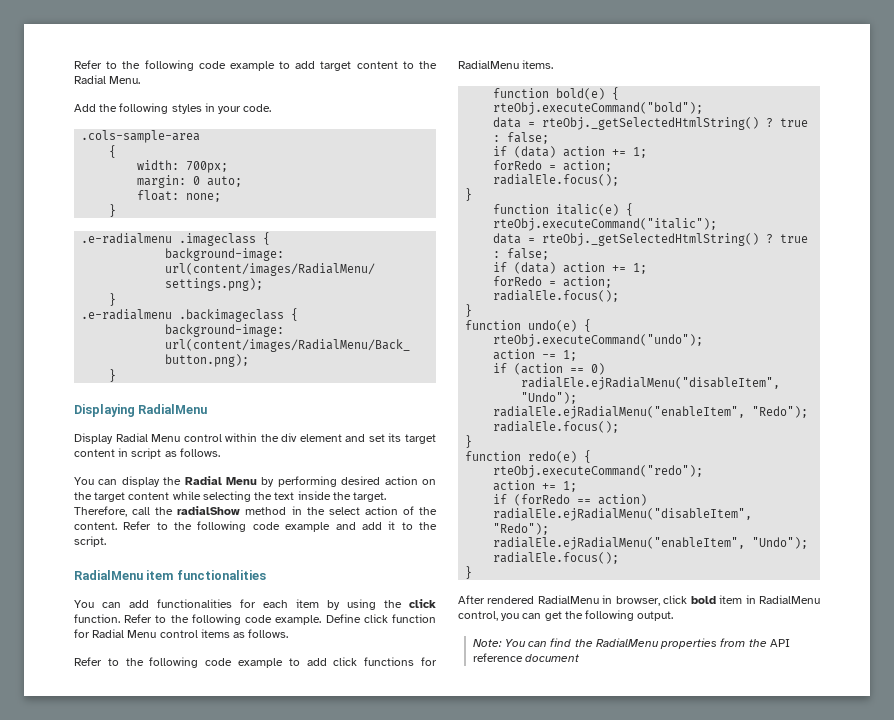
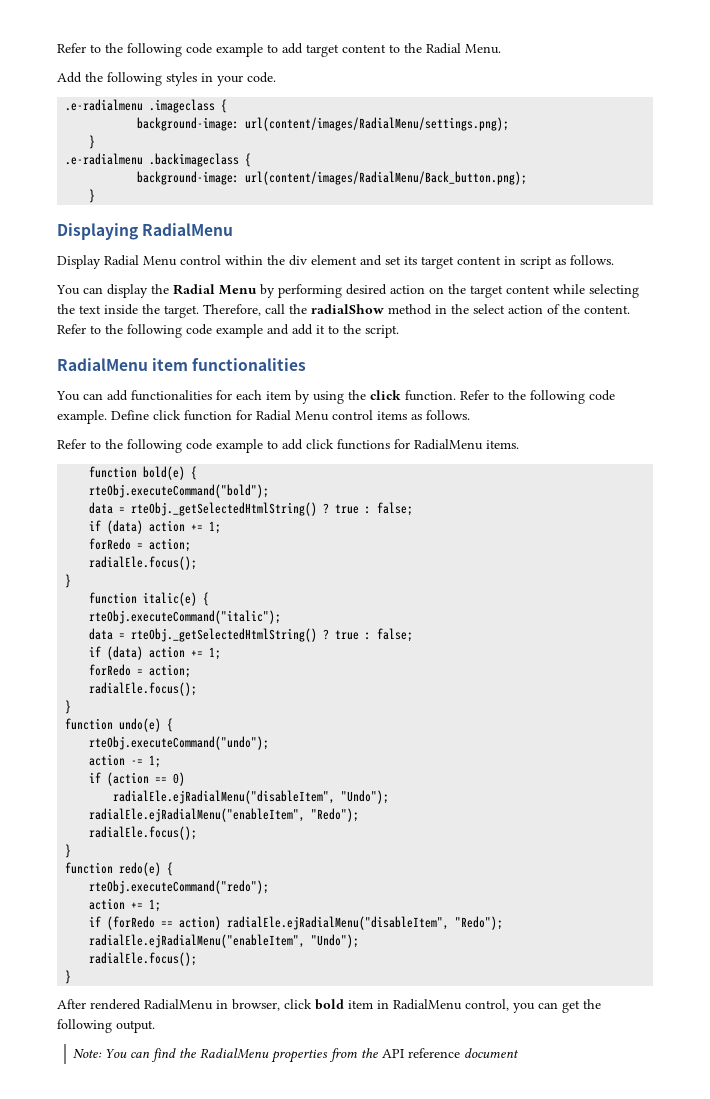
- .cols-sample-area
- {
- width: 700px;
- margin: 0 auto;
- float: none;
- }

